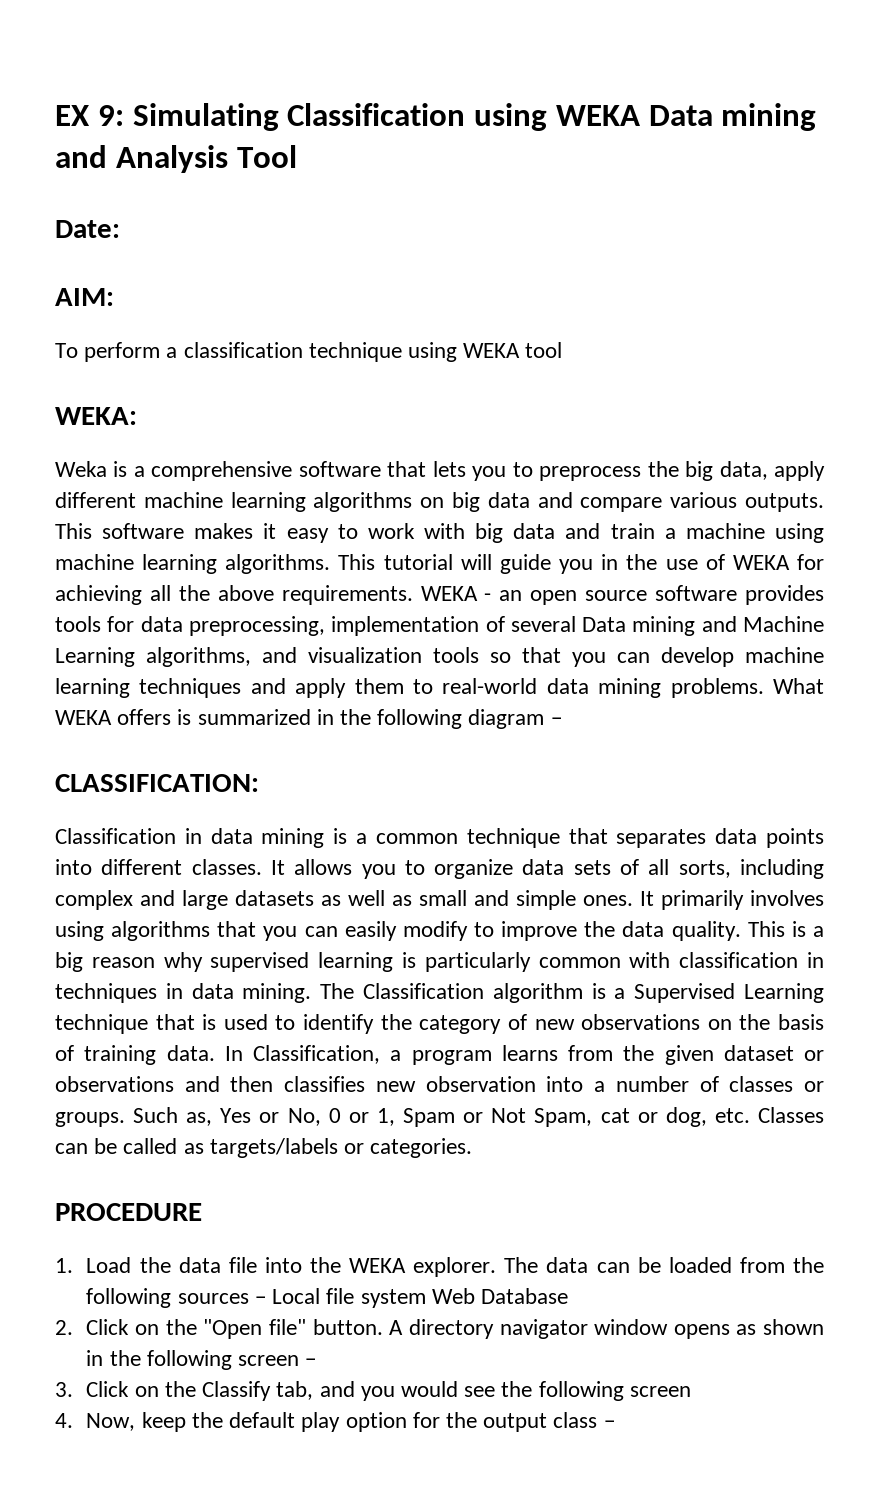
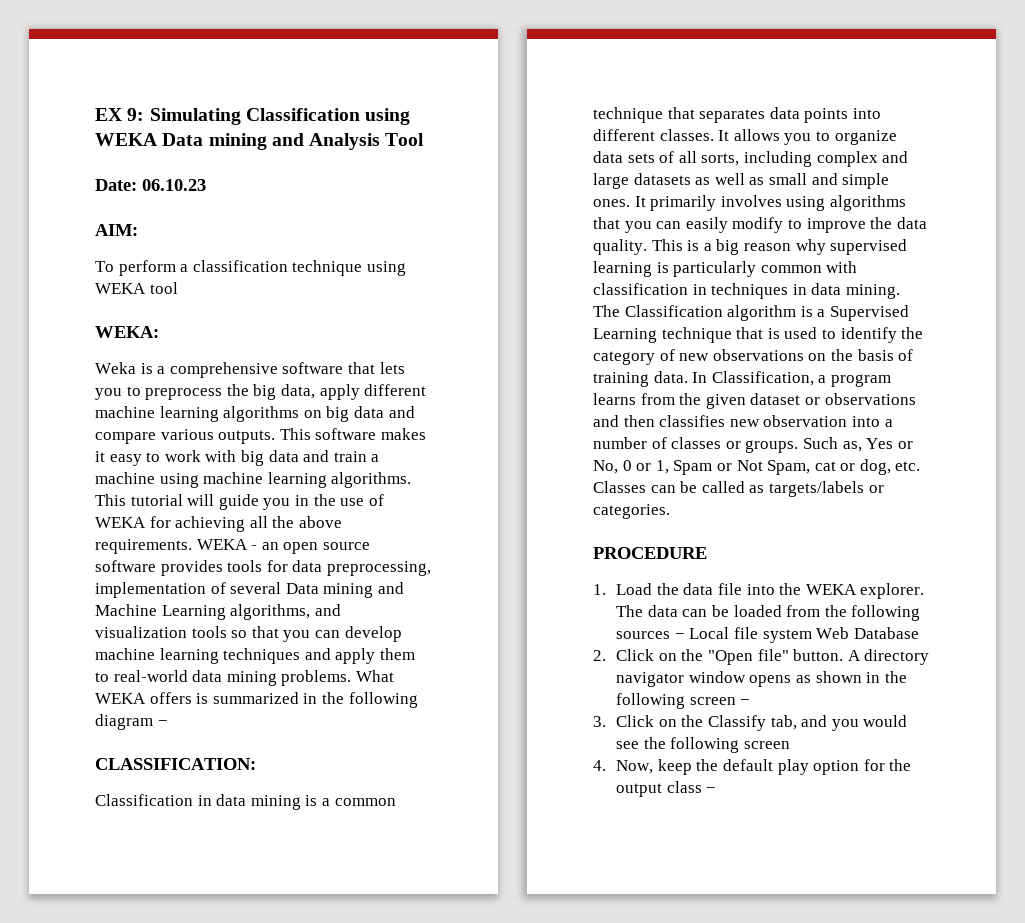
- Date:
+ Date: 06.10.23

